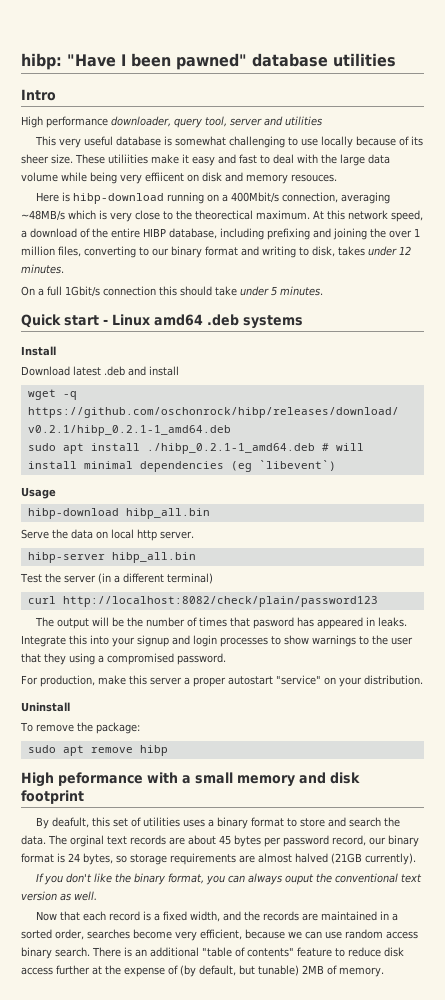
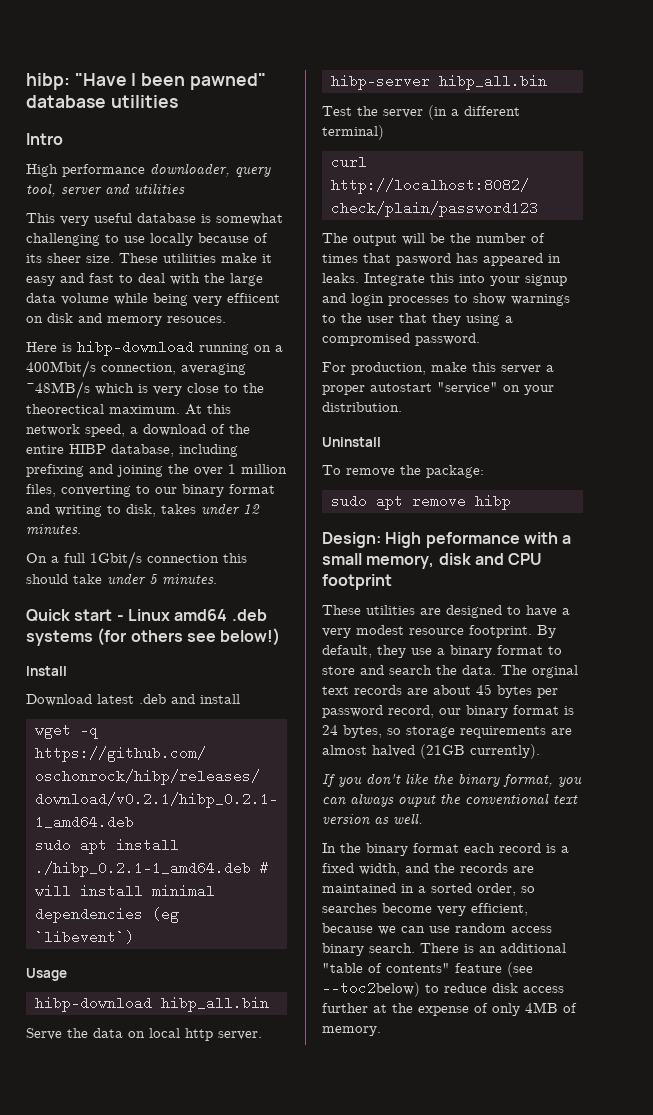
- Quick start - Linux amd64 .deb systems
+ Quick start - Linux amd64 .deb systems (for others see below!)
- High peformance with a small memory and disk footprint
- By deafult, this set of utilities uses a binary format to store and search the data.
+ Design: High peformance with a small memory, disk and CPU footprint
+ These utilities are designed to have a very modest resource footprint. By default, they use a binary format to store and search the data.
- Now that each record is a fixed width, and the records are maintained in a sorted order, searches become very efficient, because we can use random access binary search.
+ In the binary format each record is a fixed width, and the records are maintained in a sorted order, so searches become very efficient, because we can use random access binary search.
- There is an additional "table of contents" feature to reduce disk access further at the expense of (by default, but tunable) 2MB of memory.
+ There is an additional "table of contents" feature (see --toc2below) to reduce disk access further at the expense of only 4MB of memory.

